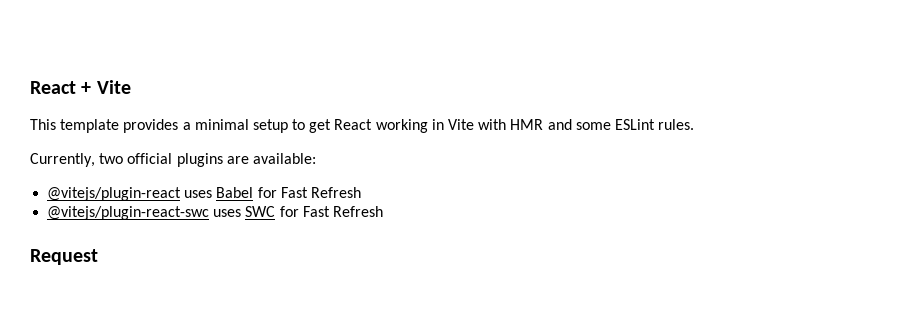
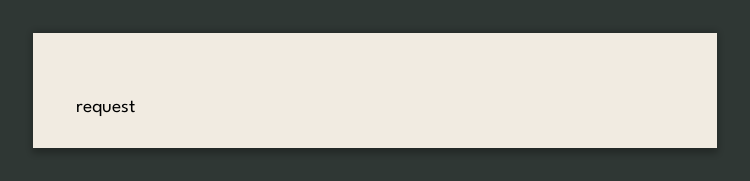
- React + Vite
- This template provides a minimal setup to get React working in Vite with HMR and some ESLint rules.
- Currently, two official plugins are available:
- @vitejs/plugin-react uses Babel for Fast Refresh
- @vitejs/plugin-react-swc uses SWC for Fast Refresh
- Request
+ request

